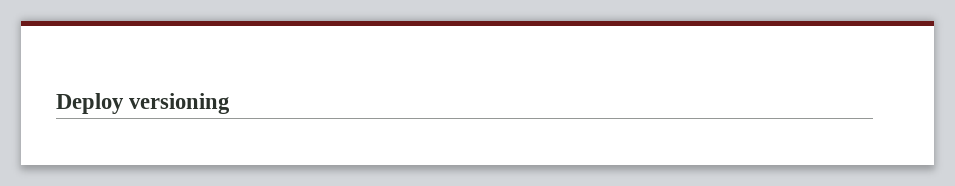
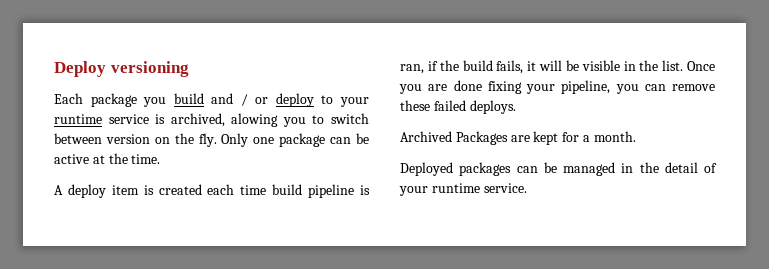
+ Each package you build and / or deploy to your runtime service is archived, alowing you to switch between version on the fly. Only one package can be active at the time.
+ A deploy item is created each time build pipeline is ran, if the build fails, it will be visible in the list. Once you are done fixing your pipeline, you can remove these failed deploys.
+ Archived Packages are kept for a month.
+ Deployed packages can be managed in the detail of your runtime service.

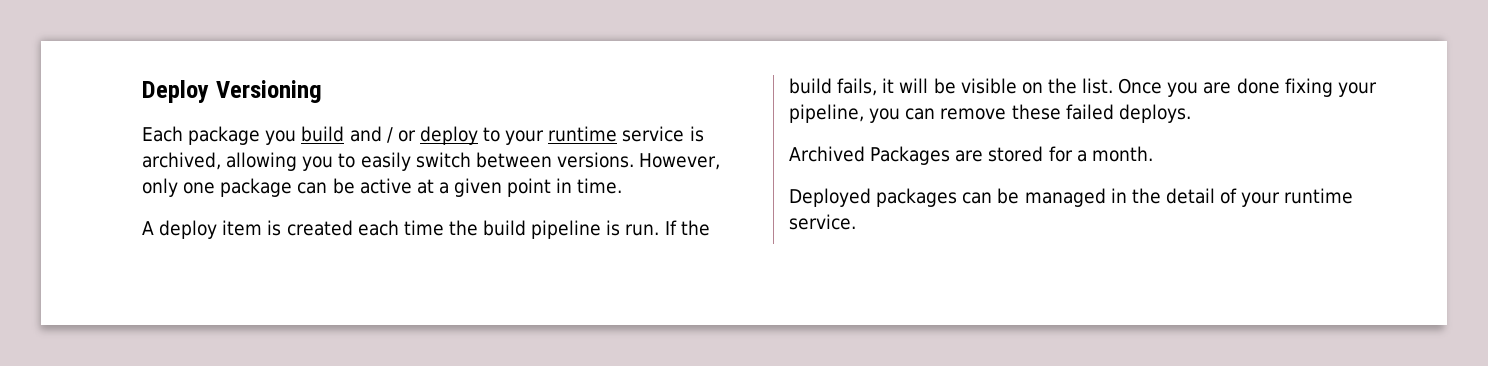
- Deploy versioning
+ Deploy Versioning
- Each package you build and / or deploy to your runtime service is archived, alowing you to switch between version on the fly. Only one package can be active at the time.
+ Each package you build and / or deploy to your runtime service is archived, allowing you to easily switch between versions. However, only one package can be active at a given point in time.
- A deploy item is created each time build pipeline is ran, if the build fails, it will be visible in the list.
+ A deploy item is created each time the build pipeline is run. If the build fails, it will be visible on the list.
- Archived Packages are kept for a month.
+ Archived Packages are stored for a month.

